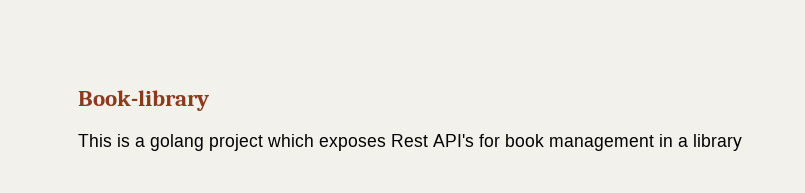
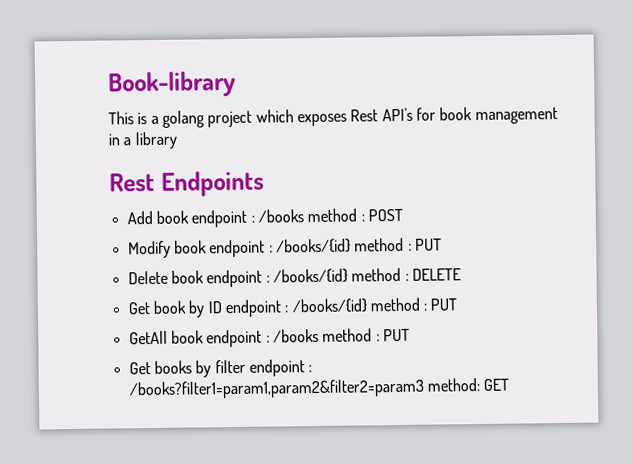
+ Rest Endpoints
+ Add book endpoint : /books method : POST
+ Modify book endpoint : /books/{id} method : PUT
+ Delete book endpoint : /books/{id} method : DELETE
+ Get book by ID endpoint : /books/{id} method : PUT
+ GetAll book endpoint : /books method : PUT
+ Get books by filter endpoint : /books?filter1=param1,param2&filter2=param3 method: GET

